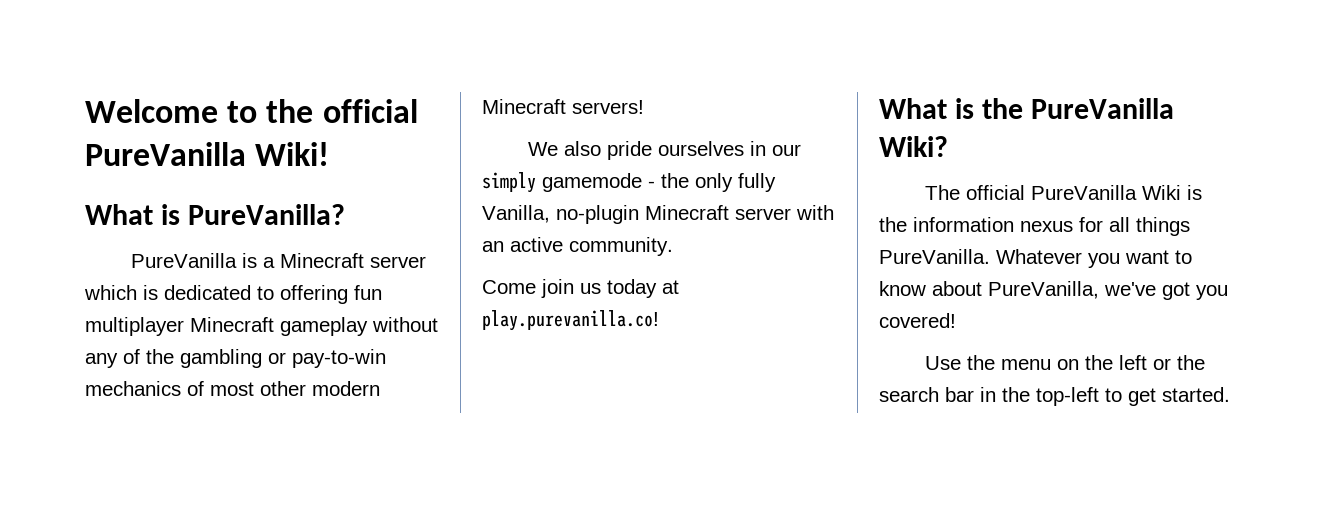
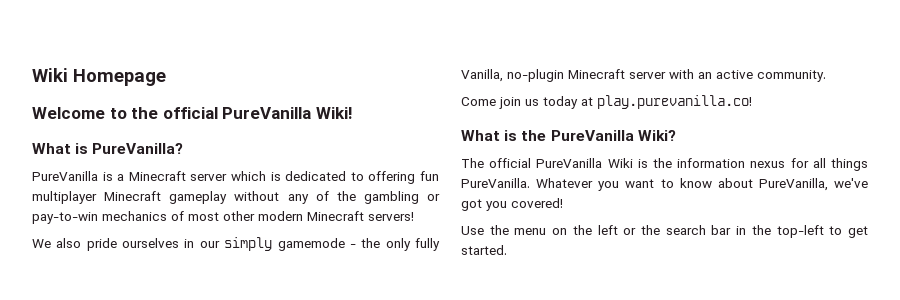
+ Wiki Homepage

